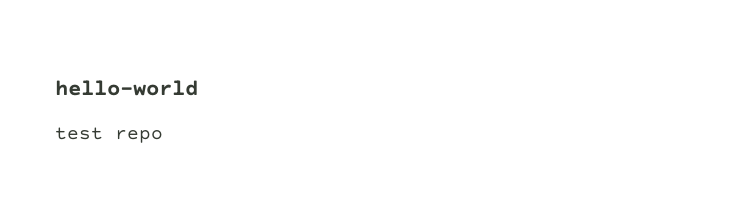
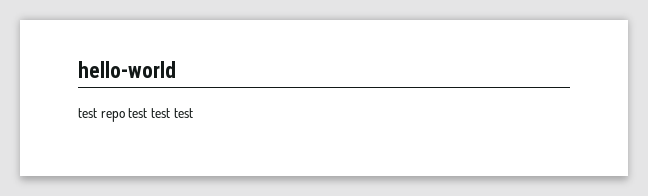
- test repo
+ test repo test test test

